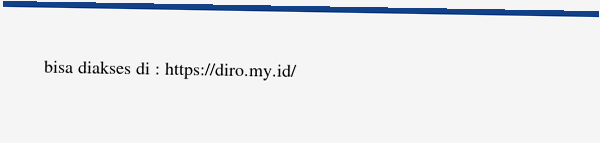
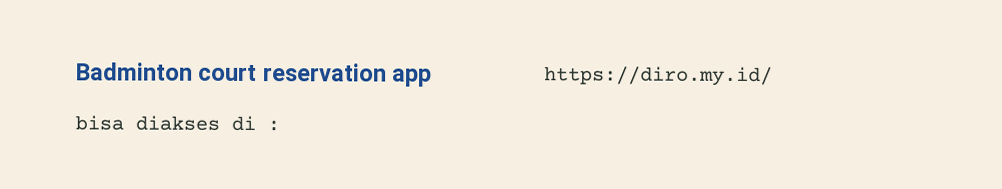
+ Badminton court reservation app

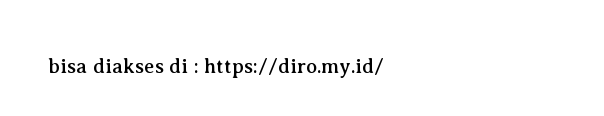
- Badminton court reservation app

